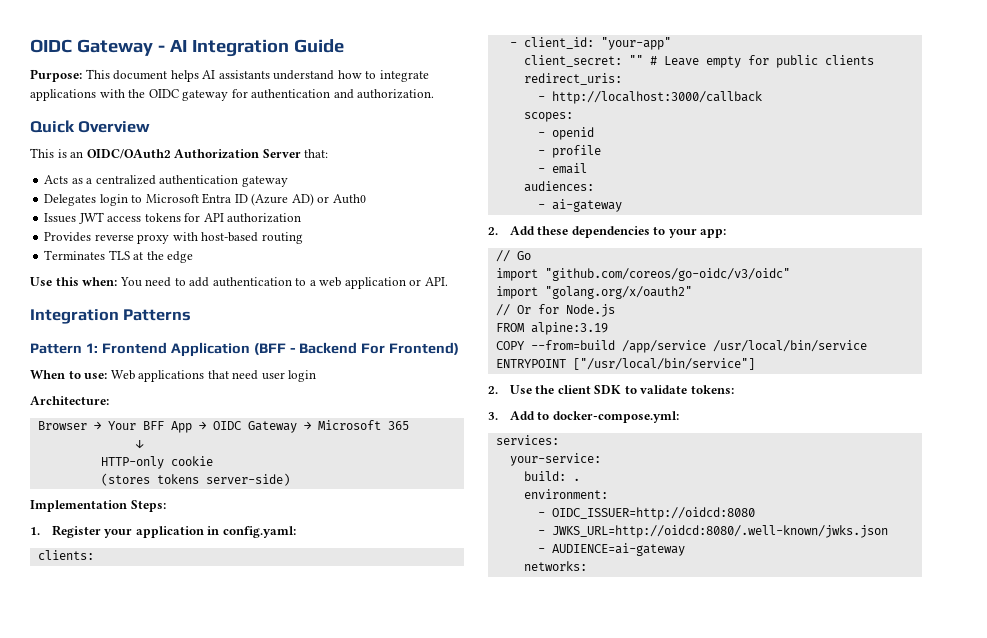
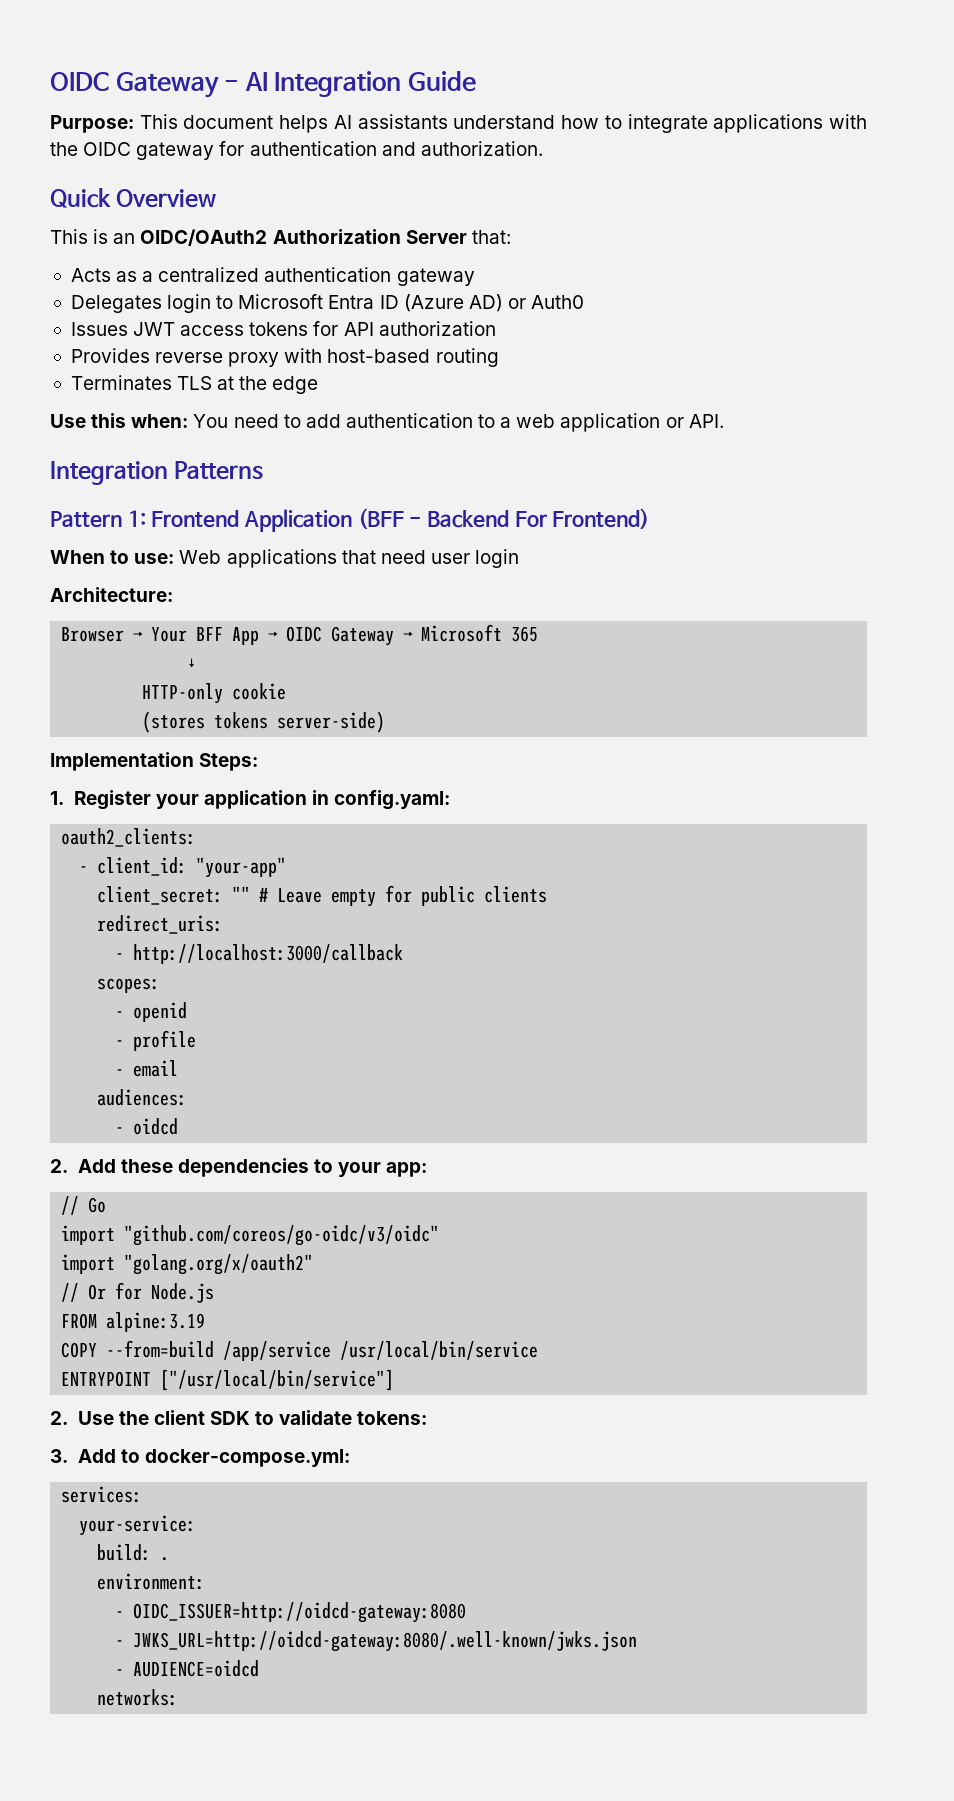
- clients:
+ oauth2_clients:
- - ai-gateway
+ - oidcd
- - OIDC_ISSUER=http://oidcd:8080
- - JWKS_URL=http://oidcd:8080/.well-known/jwks.json
- - AUDIENCE=ai-gateway
+ - OIDC_ISSUER=http://oidcd-gateway:8080
+ - JWKS_URL=http://oidcd-gateway:8080/.well-known/jwks.json
+ - AUDIENCE=oidcd

